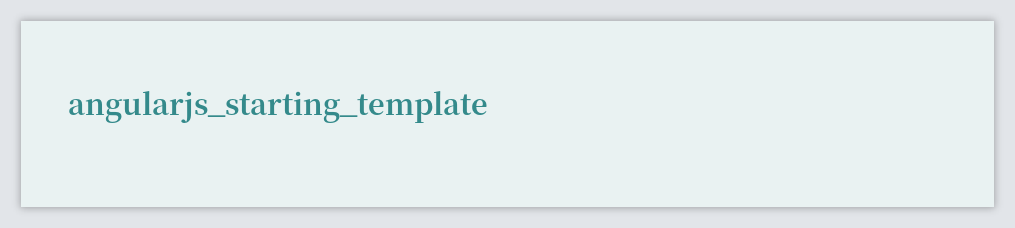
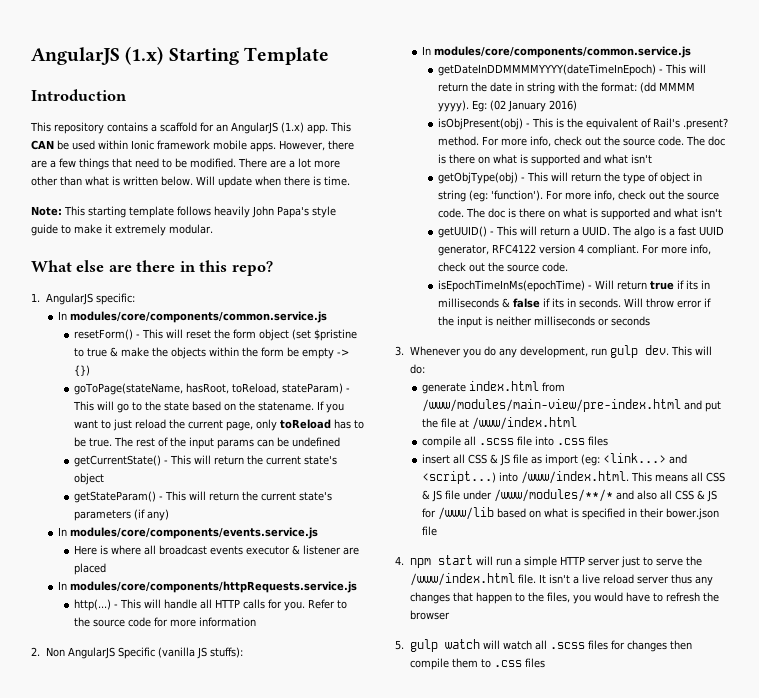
- angularjs_starting_template
+ AngularJS (1.x) Starting Template
+ Introduction
+ This repository contains a scaffold for an AngularJS (1.x) app. This CAN be used within Ionic framework mobile apps. However, there are a few things that need to be modified. There are a lot more other than what is written below. Will update when there is time.
+ Note: This starting template follows heavily John Papa's style guide to make it extremely modular.
+ What else are there in this repo?
+ 1. AngularJS specific:
+ In modules/core/components/common.service.js
+ resetForm() - This will reset the form object (set $pristine to true & make the objects within the form be empty -> {})
+ goToPage(stateName, hasRoot, toReload, stateParam) - This will go to the state based on the statename. If you want to just reload the current page, only toReload has to be true. The rest of the input params can be undefined
+ getCurrentState() - This will return the current state's object
+ getStateParam() - This will return the current state's parameters (if any)
+ In modules/core/components/events.service.js
+ Here is where all broadcast events executor & listener are placed
+ In modules/core/components/httpRequests.service.js
+ http(...) - This will handle all HTTP calls for you. Refer to the source code for more information
+ 2. Non AngularJS Specific (vanilla JS stuffs):
+ In modules/core/components/common.service.js
+ getDateInDDMMMMYYYY(dateTimeInEpoch) - This will return the date in string with the format: (dd MMMM yyyy). Eg: (02 January 2016)
+ isObjPresent(obj) - This is the equivalent of Rail's .present? method. For more info, check out the source code. The doc is there on what is supported and what isn't
+ getObjType(obj) - This will return the type of object in string (eg: 'function'). For more info, check out the source code. The doc is there on what is supported and what isn't
+ getUUID() - This will return a UUID. The algo is a fast UUID generator, RFC4122 version 4 compliant. For more info, check out the source code.
+ isEpochTimeInMs(epochTime) - Will return true if its in milliseconds & false if its in seconds. Will throw error if the input is neither milliseconds or seconds
+ 3. Whenever you do any development, run gulp dev. This will do:
+ generate index.html from /www/modules/main-view/pre-index.html and put the file at /www/index.html
+ compile all .scss file into .css files
+ insert all CSS & JS file as import (eg: <link...> and <script...) into /www/index.html. This means all CSS & JS file under /www/modules/**/* and also all CSS & JS for /www/lib based on what is specified in their bower.json file
+ 4. npm start will run a simple HTTP server just to serve the /www/index.html file. It isn't a live reload server thus any changes that happen to the files, you would have to refresh the browser
+ 5. gulp watch will watch all .scss files for changes then compile them to .css files

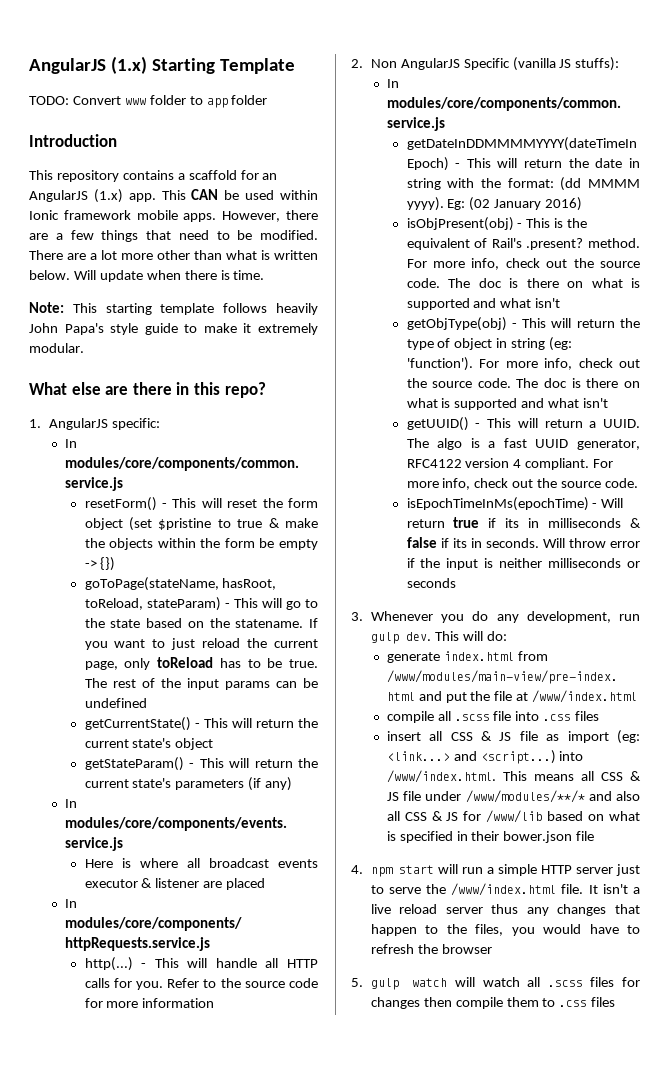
+ TODO: Convert www folder to app folder

